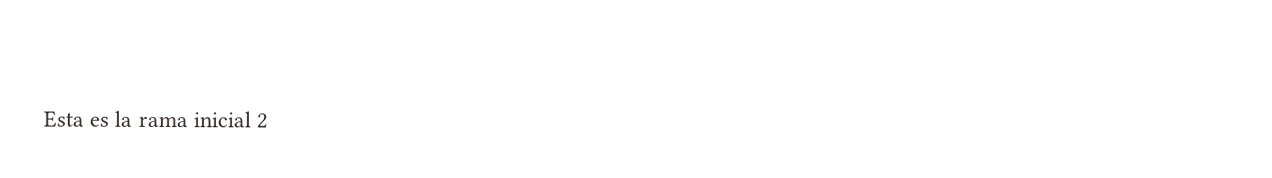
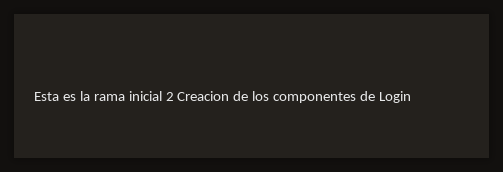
- Esta es la rama inicial 2
+ Esta es la rama inicial 2 Creacion de los componentes de Login

